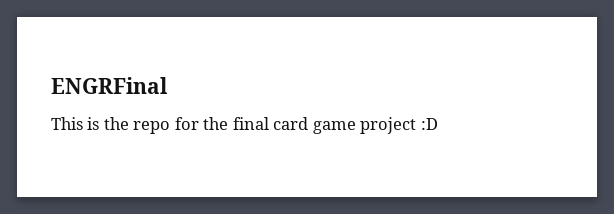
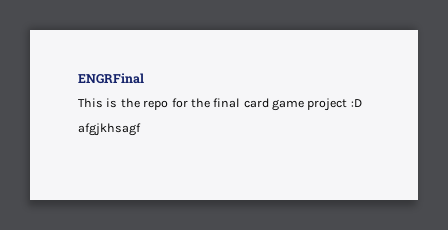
+ afgjkhsagf

